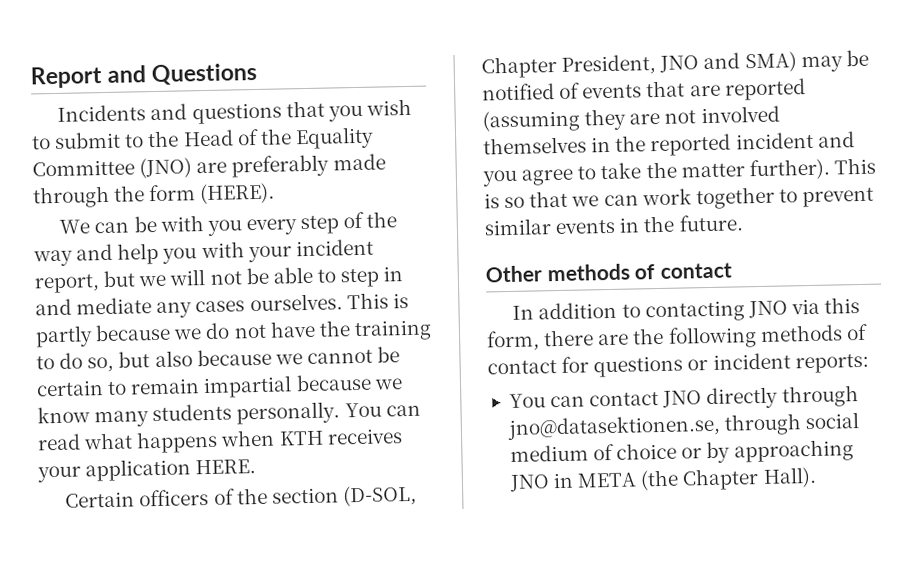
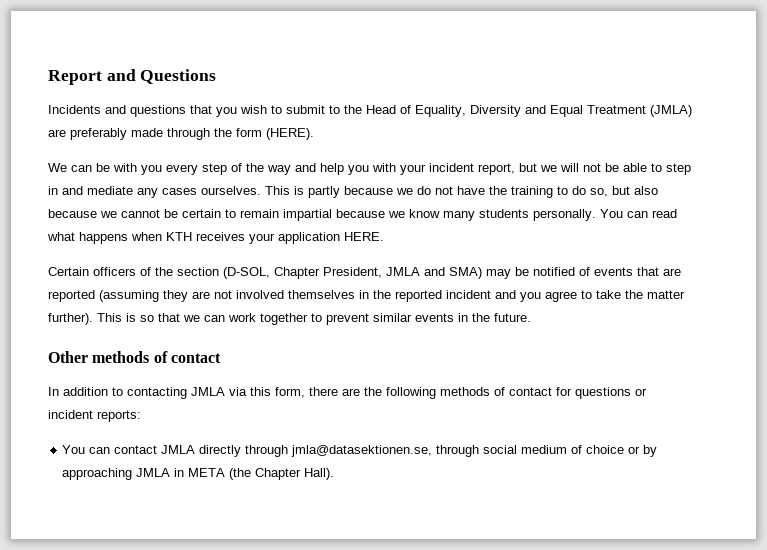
- Incidents and questions that you wish to submit to the Head of the Equality Committee (JNO) are preferably made through the form (HERE).
+ Incidents and questions that you wish to submit to the Head of Equality, Diversity and Equal Treatment (JMLA) are preferably made through the form (HERE).
- Certain officers of the section (D-SOL, Chapter President, JNO and SMA) may be notified of events that are reported (assuming they are not involved themselves in the reported incident and you agree to take the matter further).
+ Certain officers of the section (D-SOL, Chapter President, JMLA and SMA) may be notified of events that are reported (assuming they are not involved themselves in the reported incident and you agree to take the matter further).
- In addition to contacting JNO via this form, there are the following methods of contact for questions or incident reports:
+ In addition to contacting JMLA via this form, there are the following methods of contact for questions or incident reports:
- You can contact JNO directly through jno@datasektionen.se, through social medium of choice or by approaching JNO in META (the Chapter Hall).
+ You can contact JMLA directly through jmla@datasektionen.se, through social medium of choice or by approaching JMLA in META (the Chapter Hall).

